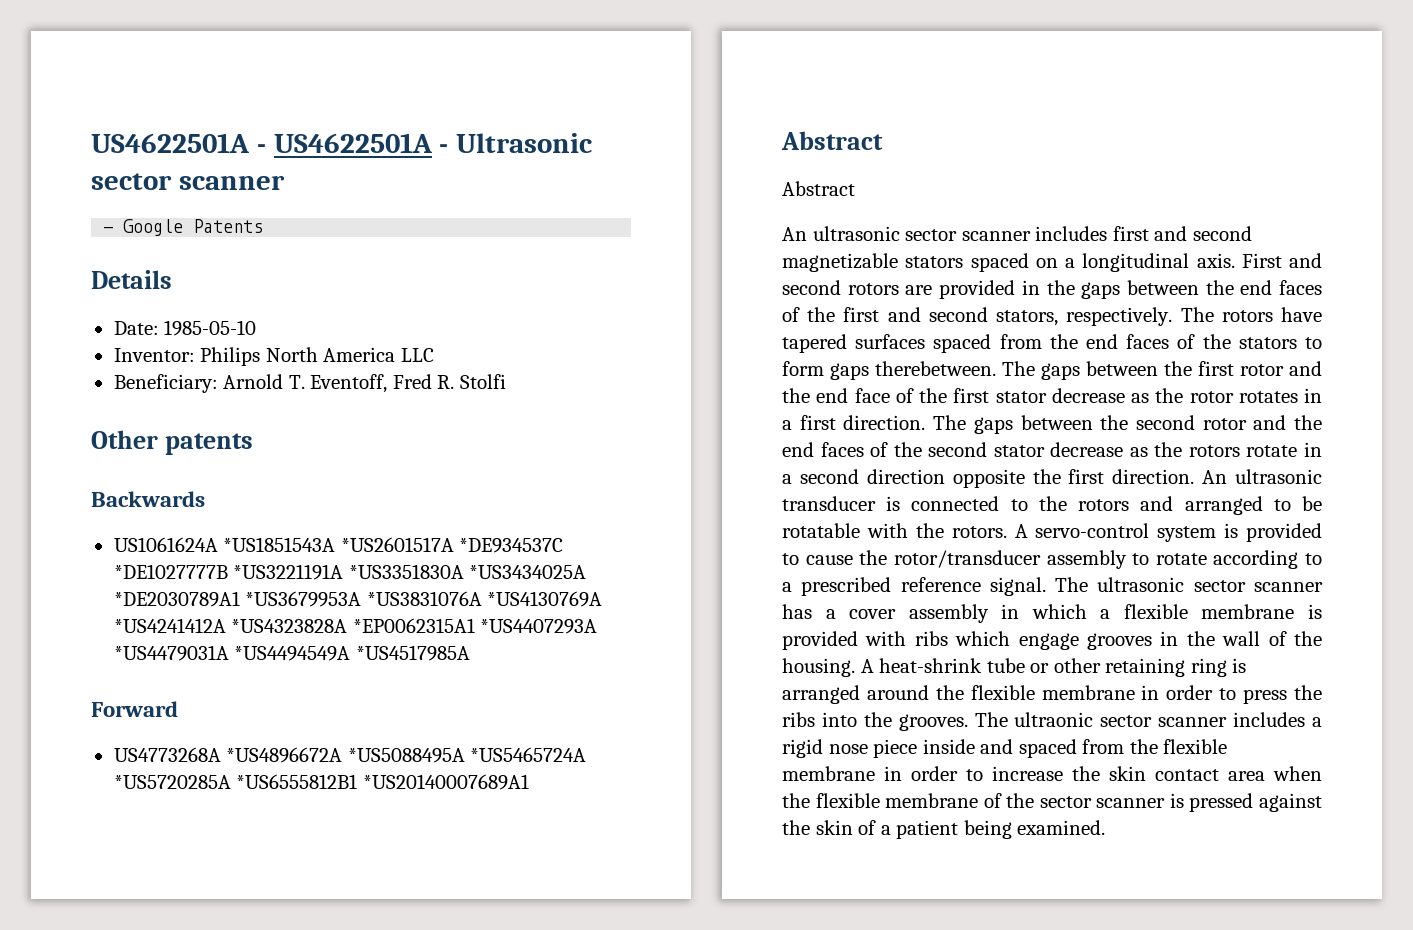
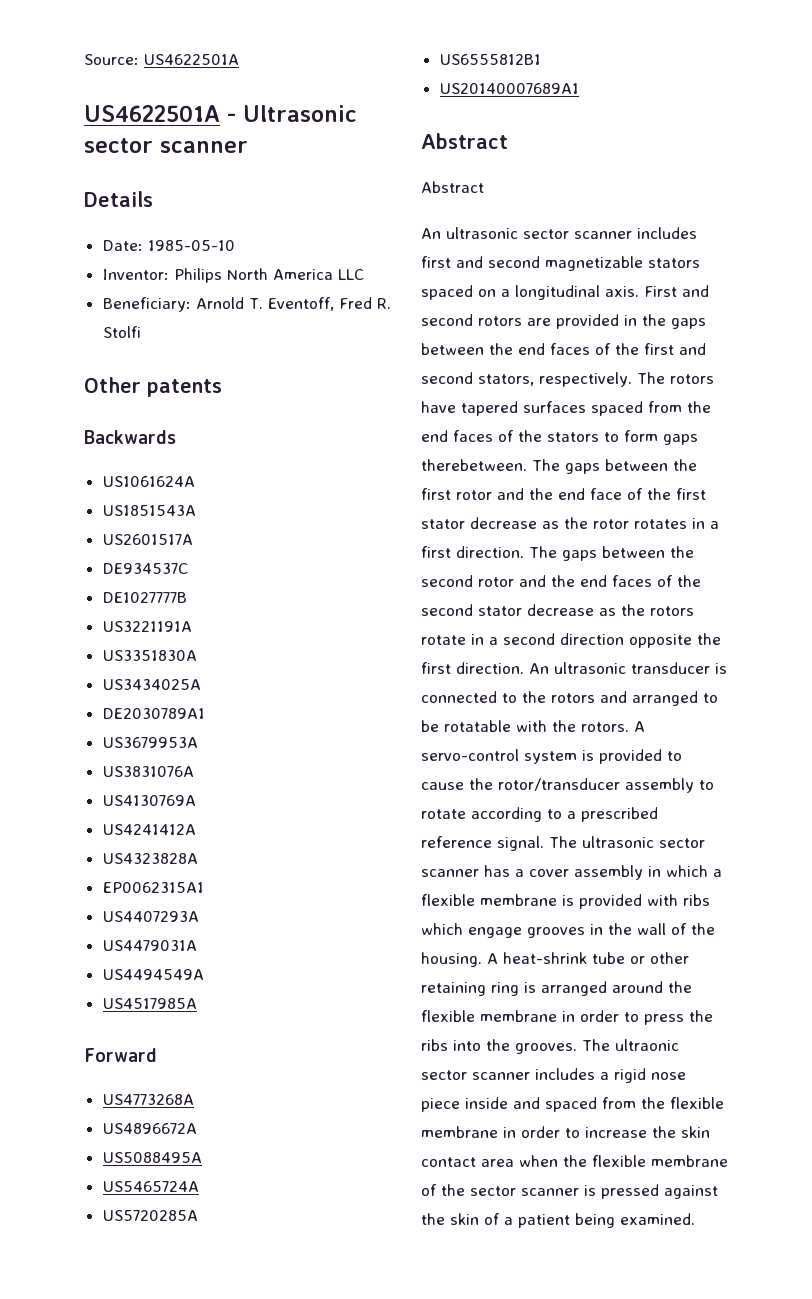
- US4622501A - US4622501A - Ultrasonic sector scanner
+ Source: US4622501A
+ US4622501A - Ultrasonic sector scanner
- - Google Patents
- US1061624A *US1851543A *US2601517A *DE934537C *DE1027777B *US3221191A *US3351830A *US3434025A *DE2030789A1 *US3679953A *US3831076A *US4130769A *US4241412A *US4323828A *EP0062315A1 *US4407293A *US4479031A *US4494549A *US4517985A
+ US1061624A
+ US1851543A
+ US2601517A
+ DE934537C
+ DE1027777B
+ US3221191A
+ US3351830A
+ US3434025A
+ DE2030789A1
+ US3679953A
+ US3831076A
+ US4130769A
+ US4241412A
+ US4323828A
+ EP0062315A1
+ US4407293A
+ US4479031A
+ US4494549A
+ US4517985A
  Forward
- US4773268A *US4896672A *US5088495A *US5465724A *US5720285A *US6555812B1 *US20140007689A1
+ US4773268A
+ US4896672A
+ US5088495A
+ US5465724A
+ US5720285A
+ US6555812B1
+ US20140007689A1

